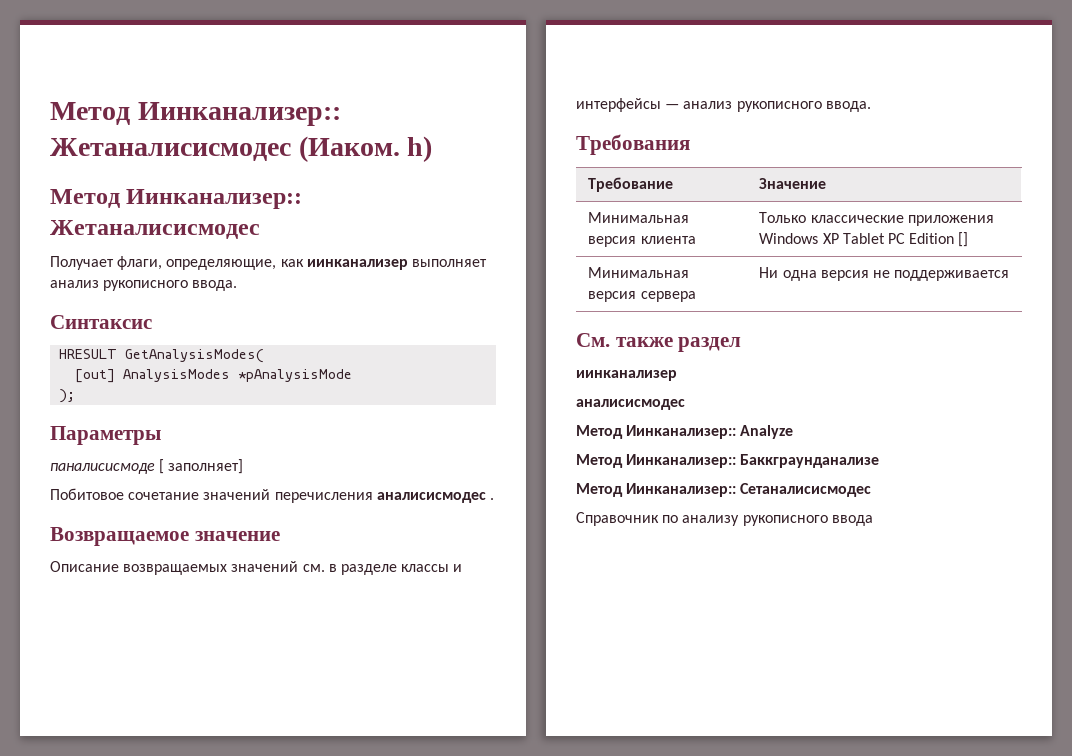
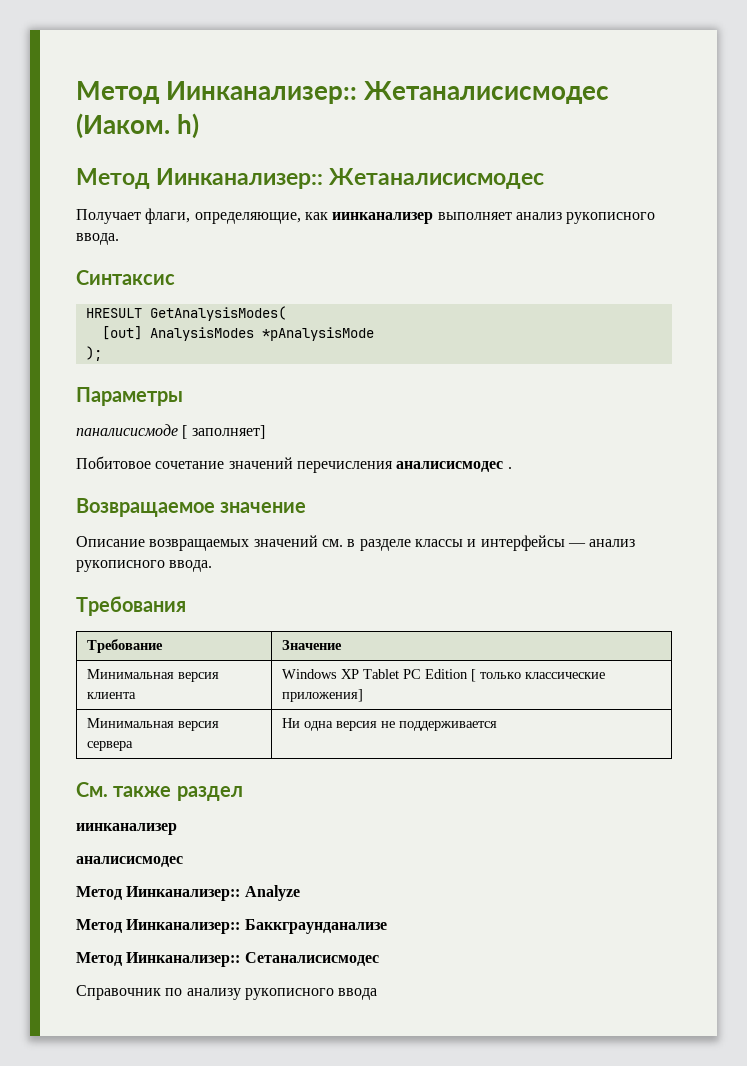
- Минимальная версия клиента | Только классические приложения Windows XP Tablet PC Edition []
+ Минимальная версия клиента | Windows XP Tablet PC Edition [ только классические приложения]

